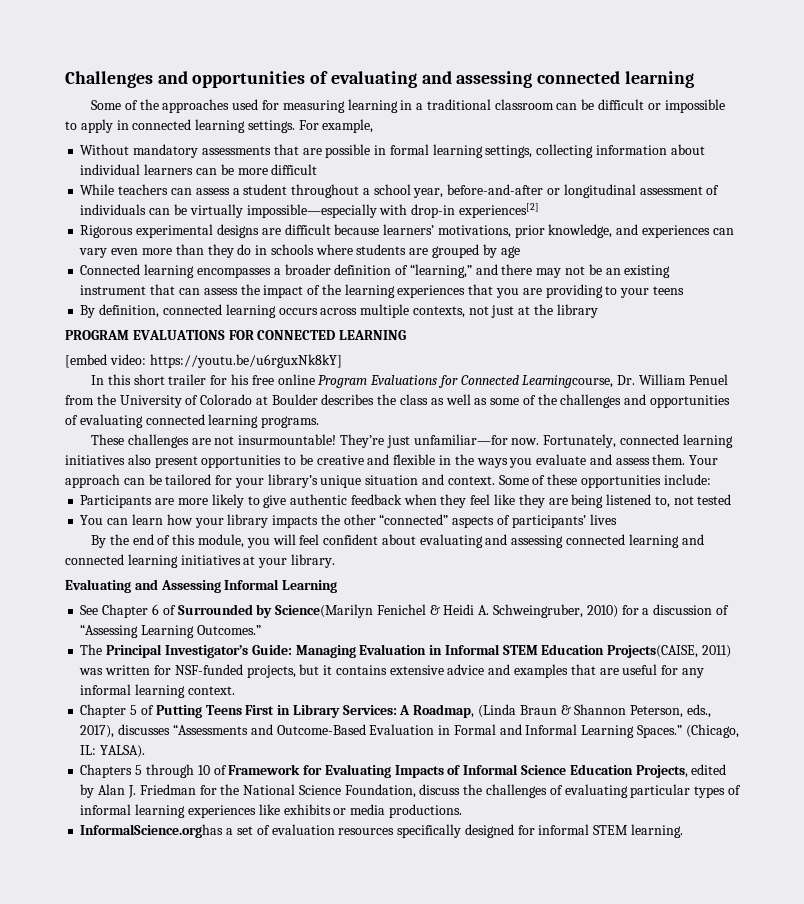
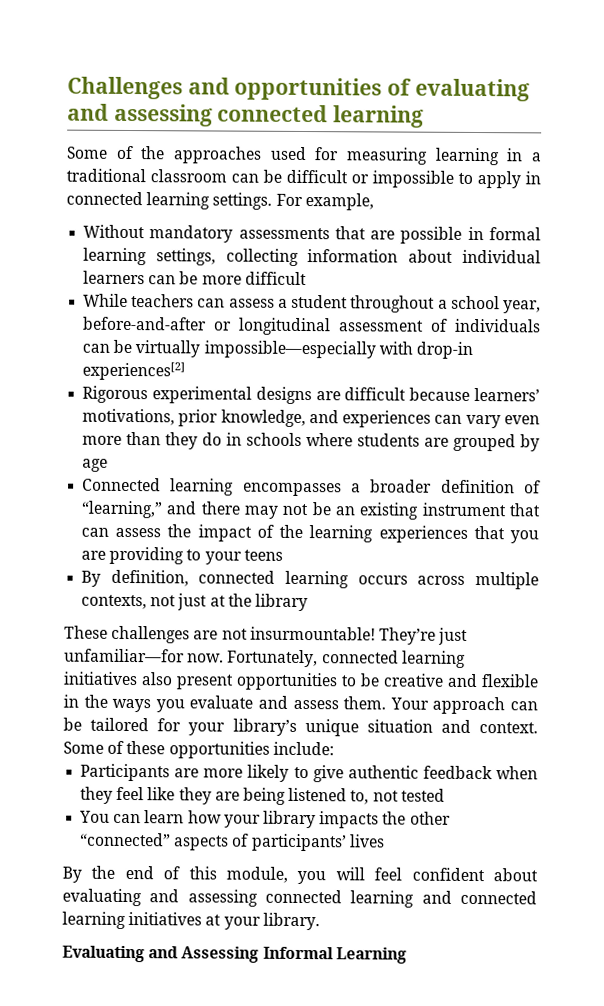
- PROGRAM EVALUATIONS FOR CONNECTED LEARNING
- [embed video: https://youtu.be/u6rguxNk8kY]
- In this short trailer for his free online Program Evaluations for Connected Learningcourse, Dr. William Penuel from the University of Colorado at Boulder describes the class as well as some of the challenges and opportunities of evaluating connected learning programs.
- See Chapter 6 of Surrounded by Science(Marilyn Fenichel & Heidi A. Schweingruber, 2010) for a discussion of “Assessing Learning Outcomes.”
- The Principal Investigator’s Guide: Managing Evaluation in Informal STEM Education Projects(CAISE, 2011) was written for NSF-funded projects, but it contains extensive advice and examples that are useful for any informal learning context.
- Chapter 5 of Putting Teens First in Library Services: A Roadmap, (Linda Braun & Shannon Peterson, eds., 2017), discusses “Assessments and Outcome-Based Evaluation in Formal and Informal Learning Spaces.” (Chicago, IL: YALSA).
- Chapters 5 through 10 of Framework for Evaluating Impacts of Informal Science Education Projects, edited by Alan J. Friedman for the National Science Foundation, discuss the challenges of evaluating particular types of informal learning experiences like exhibits or media productions.
- InformalScience.orghas a set of evaluation resources specifically designed for informal STEM learning.

